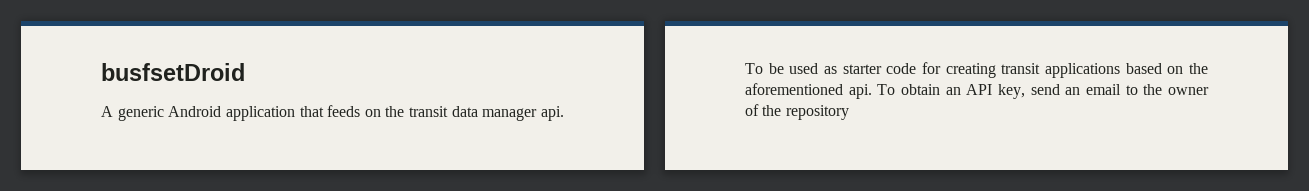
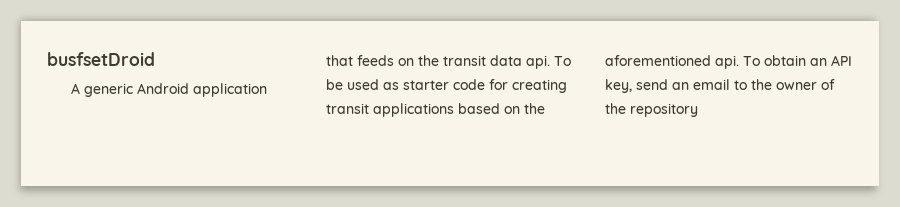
- A generic Android application that feeds on the transit data manager api.
+ A generic Android application that feeds on the transit data api.

